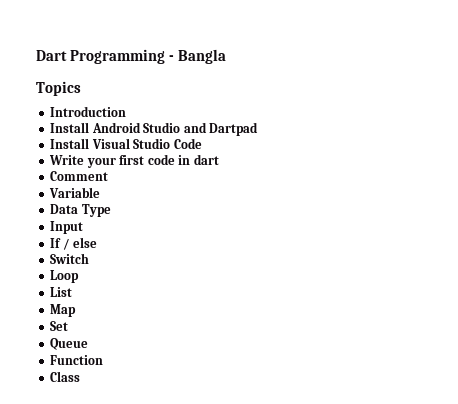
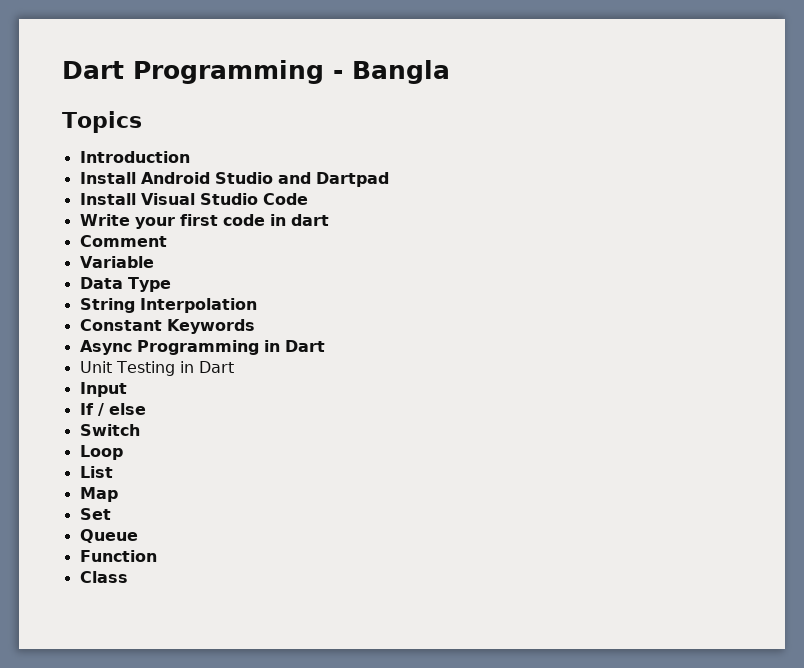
+ String Interpolation
+ Constant Keywords
+ Async Programming in Dart
+ Unit Testing in Dart

